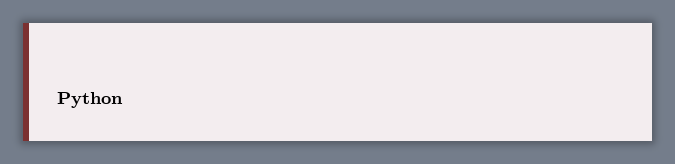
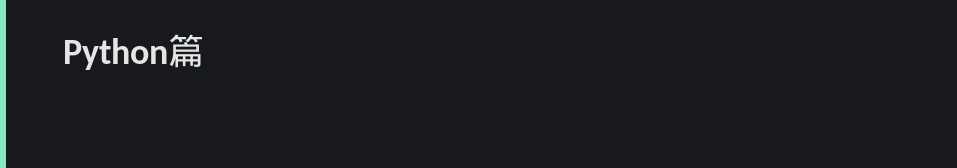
- Python
+ Python篇

